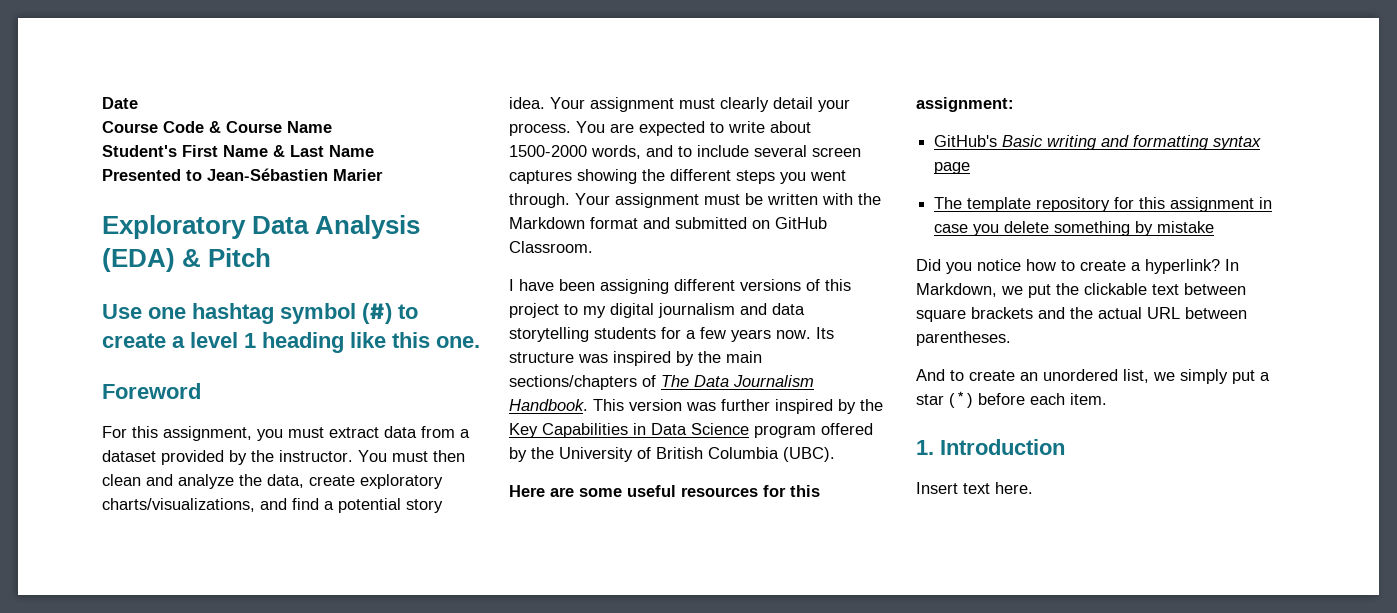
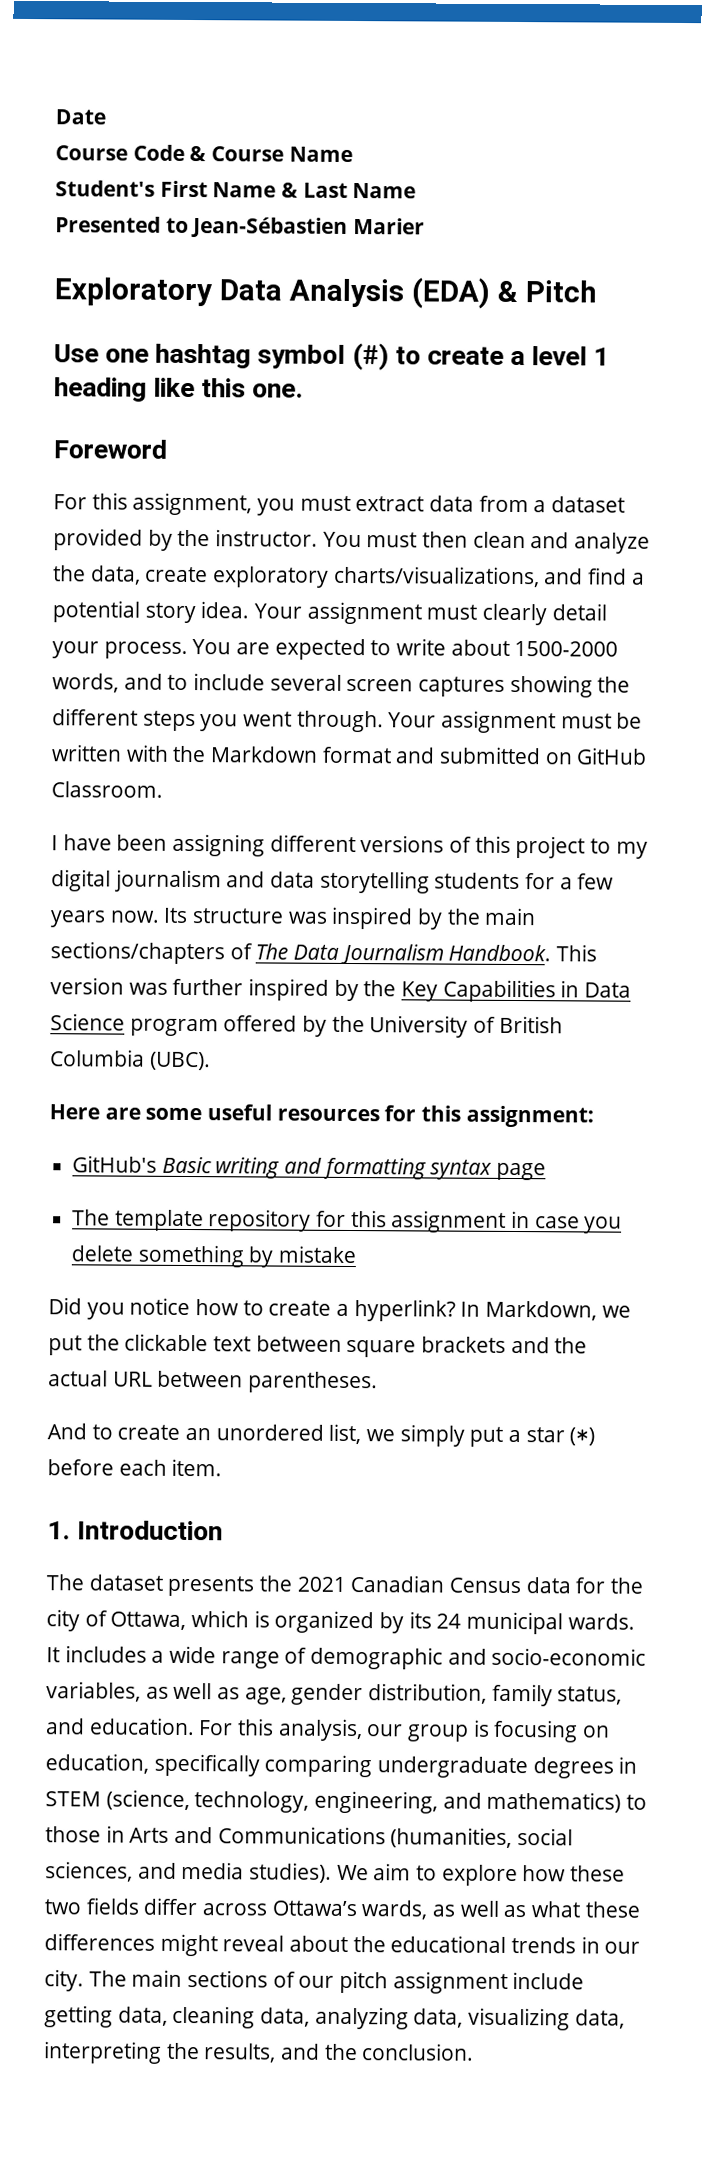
- Insert text here.
+ The dataset presents the 2021 Canadian Census data for the city of Ottawa, which is organized by its 24 municipal wards. It includes a wide range of demographic and socio-economic variables, as well as age, gender distribution, family status, and education. For this analysis, our group is focusing on education, specifically comparing undergraduate degrees in STEM (science, technology, engineering, and mathematics) to those in Arts and Communications (humanities, social sciences, and media studies). We aim to explore how these two fields differ across Ottawa’s wards, as well as what these differences might reveal about the educational trends in our city. The main sections of our pitch assignment include getting data, cleaning data, analyzing data, visualizing data, interpreting the results, and the conclusion.

